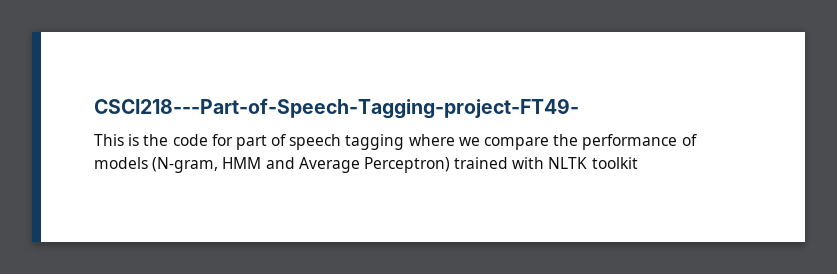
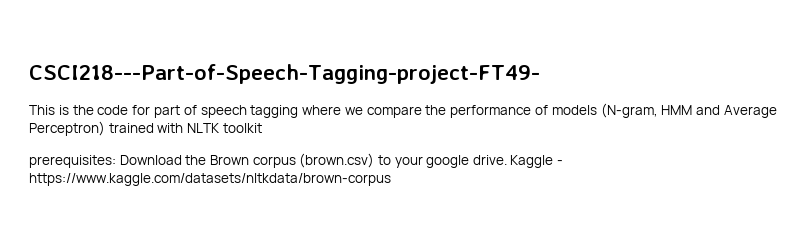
+ prerequisites: Download the Brown corpus (brown.csv) to your google drive. Kaggle - https://www.kaggle.com/datasets/nltkdata/brown-corpus

